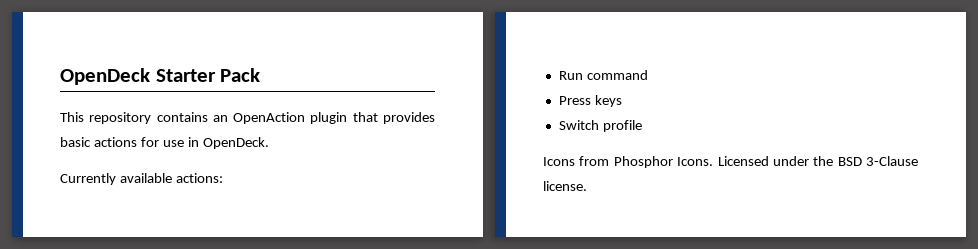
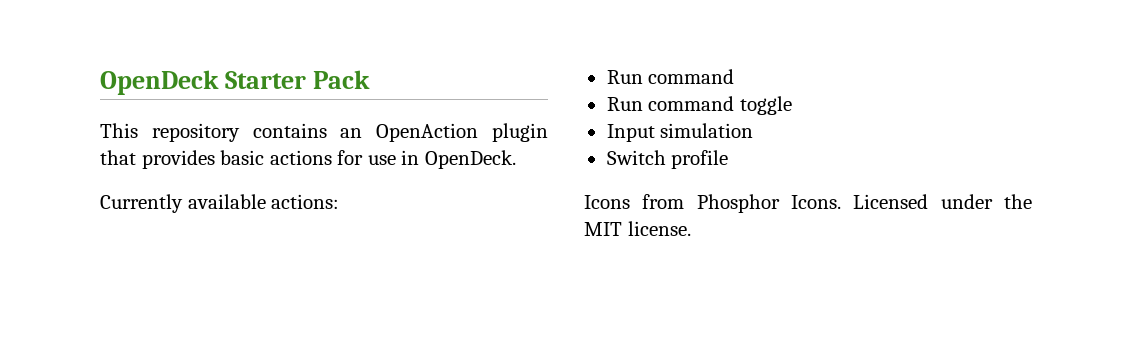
- Press keys
+ Run command toggle
+ Input simulation
- Licensed under the BSD 3-Clause license.
+ Licensed under the MIT license.

